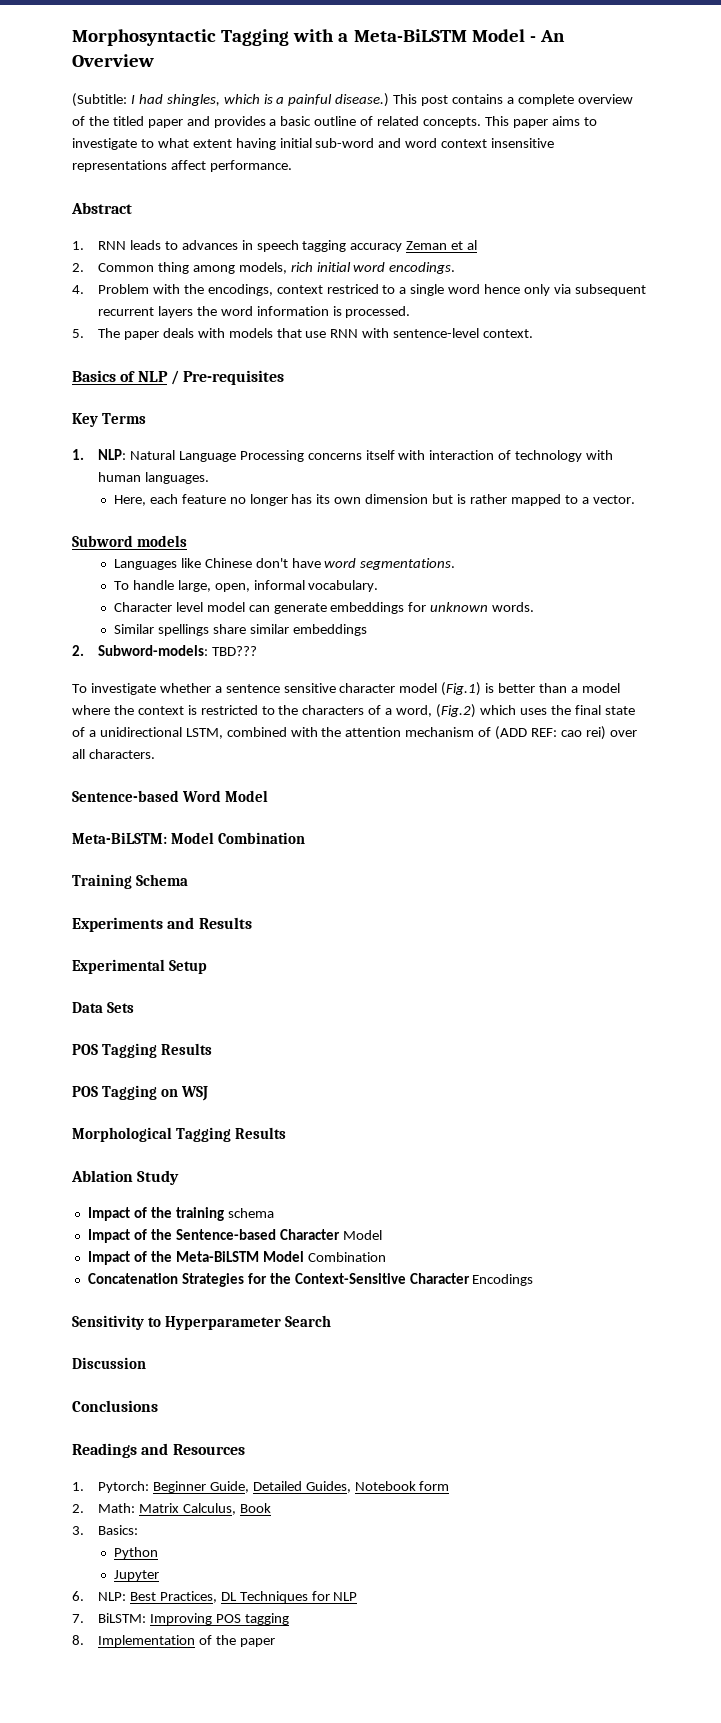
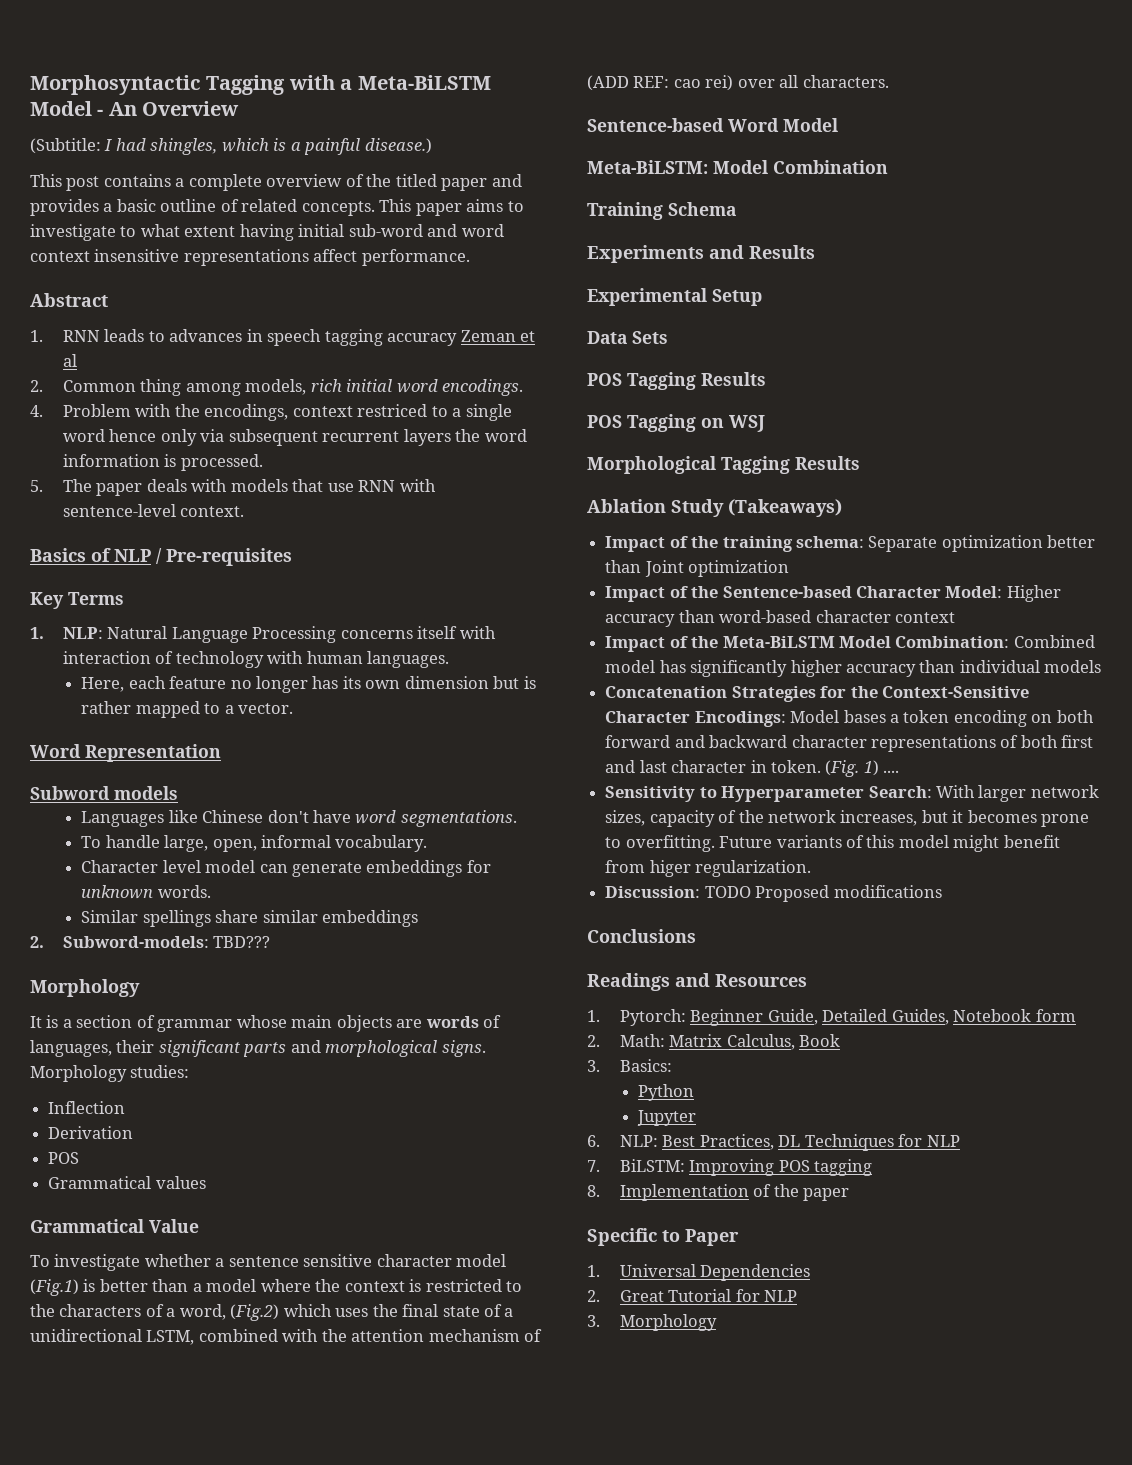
- (Subtitle: I had shingles, which is a painful disease.) This post contains a complete overview of the titled paper and provides a basic outline of related concepts.
+ (Subtitle: I had shingles, which is a painful disease.)
+ This post contains a complete overview of the titled paper and provides a basic outline of related concepts.
+ Word Representation
  2. Subword-models: TBD???
+ Morphology
+ It is a section of grammar whose main objects are words of languages, their significant parts and morphological signs. Morphology studies:
+ Inflection
+ Derivation
+ POS
+ Grammatical values
+ Grammatical Value
- Ablation Study
+ Ablation Study (Takeaways)
- Impact of the training schema
+ Impact of the training schema: Separate optimization better than Joint optimization
- Impact of the Sentence-based Character Model
+ Impact of the Sentence-based Character Model: Higher accuracy than word-based character context
- Impact of the Meta-BiLSTM Model Combination
+ Impact of the Meta-BiLSTM Model Combination: Combined model has significantly higher accuracy than individual models
- Concatenation Strategies for the Context-Sensitive Character Encodings
- Sensitivity to Hyperparameter Search
- Discussion
+ Concatenation Strategies for the Context-Sensitive Character Encodings: Model bases a token encoding on both forward and backward character representations of both first and last character in token. (Fig. 1) ....
+ Sensitivity to Hyperparameter Search: With larger network sizes, capacity of the network increases, but it becomes prone to overfitting. Future variants of this model might benefit from higer regularization.
+ Discussion: TODO Proposed modifications
+ Specific to Paper
+ 1. Universal Dependencies
+ 2. Great Tutorial for NLP
+ 3. Morphology

